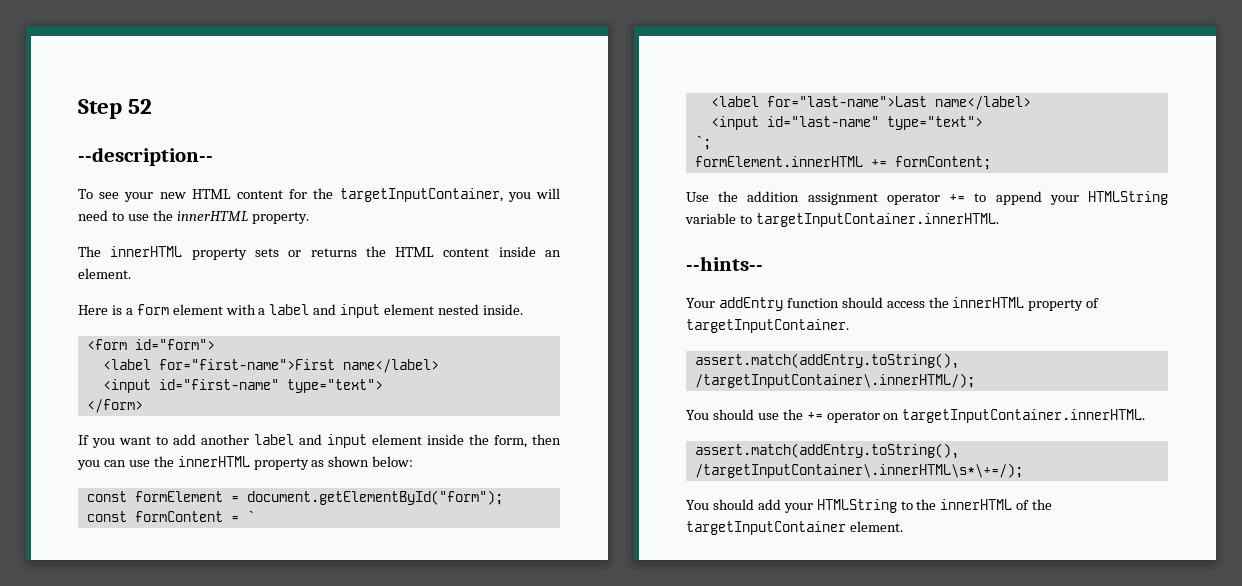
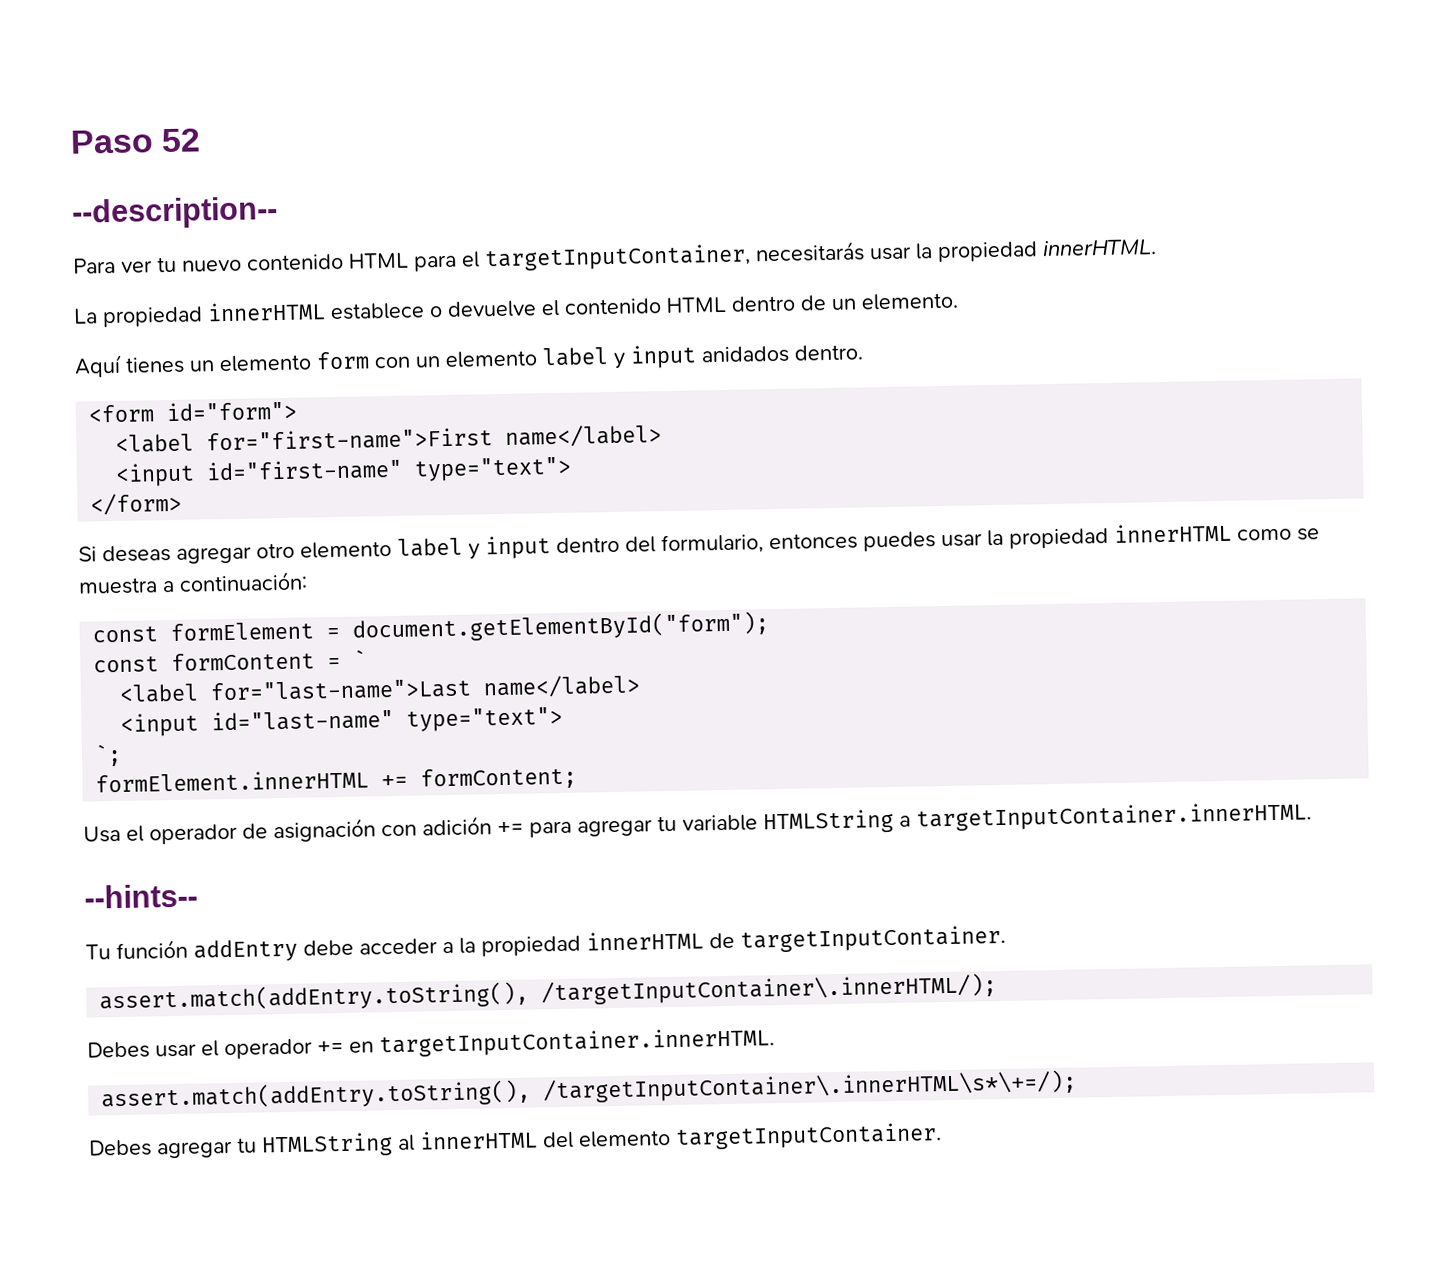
- Step 52
+ Paso 52
- To see your new HTML content for the targetInputContainer, you will need to use the innerHTML property.
- The innerHTML property sets or returns the HTML content inside an element.
- Here is a form element with a label and input element nested inside.
+ Para ver tu nuevo contenido HTML para el targetInputContainer, necesitarás usar la propiedad innerHTML.
+ La propiedad innerHTML establece o devuelve el contenido HTML dentro de un elemento.
+ Aquí tienes un elemento form con un elemento label y input anidados dentro.
- If you want to add another label and input element inside the form, then you can use the innerHTML property as shown below:
+ Si deseas agregar otro elemento label y input dentro del formulario, entonces puedes usar la propiedad innerHTML como se muestra a continuación:
- Use the addition assignment operator += to append your HTMLString variable to targetInputContainer.innerHTML.
+ Usa el operador de asignación con adición += para agregar tu variable HTMLString a targetInputContainer.innerHTML.
  --hints--
- Your addEntry function should access the innerHTML property of targetInputContainer.
+ Tu función addEntry debe acceder a la propiedad innerHTML de targetInputContainer.
  assert.match(addEntry.toString(), /targetInputContainer\.innerHTML/);
- You should use the += operator on targetInputContainer.innerHTML.
+ Debes usar el operador += en targetInputContainer.innerHTML.
  assert.match(addEntry.toString(), /targetInputContainer\.innerHTML\s*\+=/);
- You should add your HTMLString to the innerHTML of the targetInputContainer element.
+ Debes agregar tu HTMLString al innerHTML del elemento targetInputContainer.

